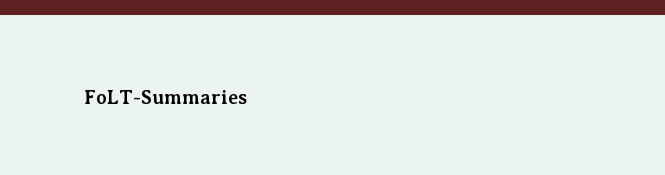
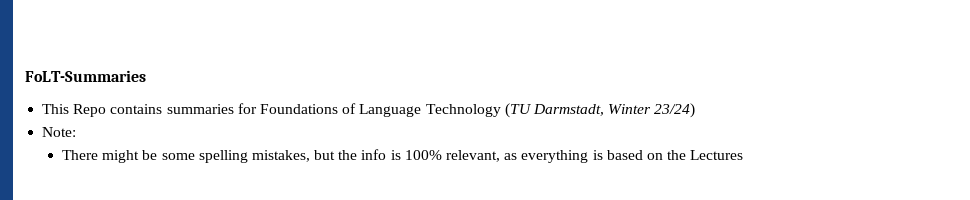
+ This Repo contains summaries for Foundations of Language Technology (TU Darmstadt, Winter 23/24)
+ Note:
+ There might be some spelling mistakes, but the info is 100% relevant, as everything is based on the Lectures

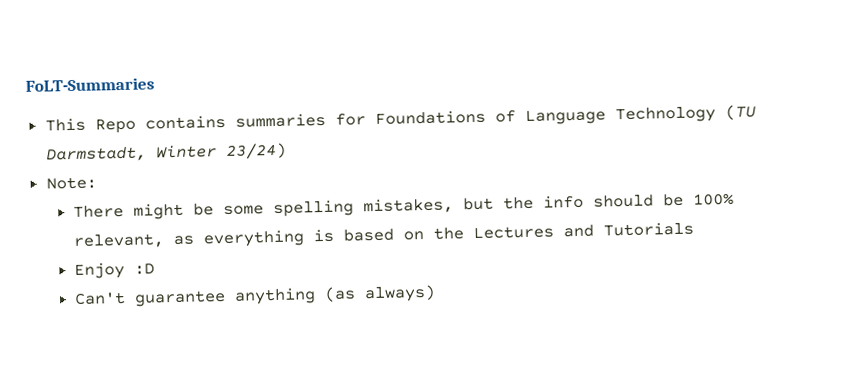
- There might be some spelling mistakes, but the info is 100% relevant, as everything is based on the Lectures
+ There might be some spelling mistakes, but the info should be 100% relevant, as everything is based on the Lectures and Tutorials
+ Enjoy :D
+ Can't guarantee anything (as always)

